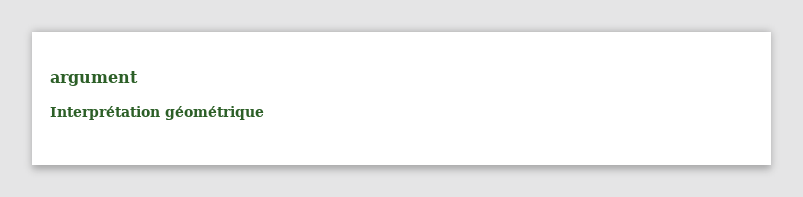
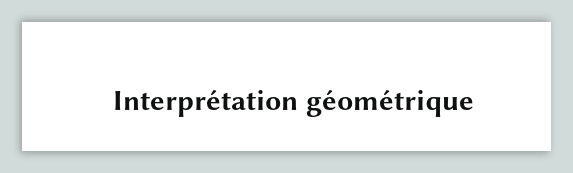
- argument

